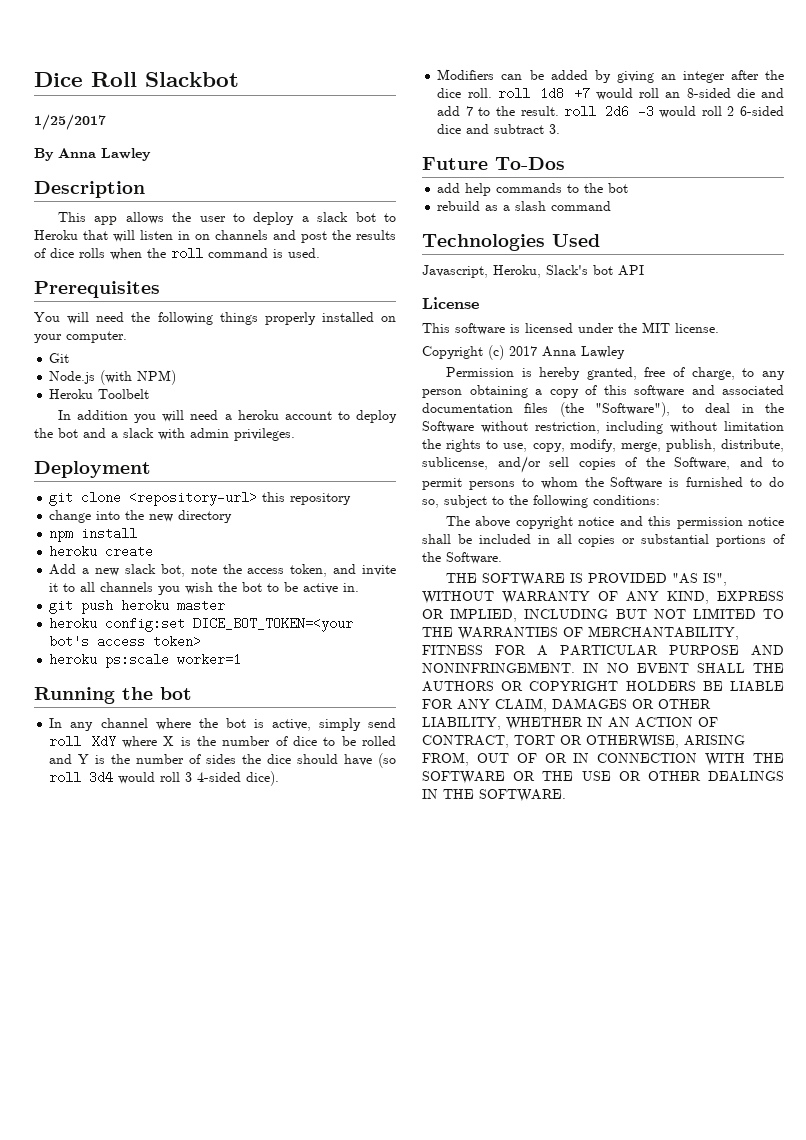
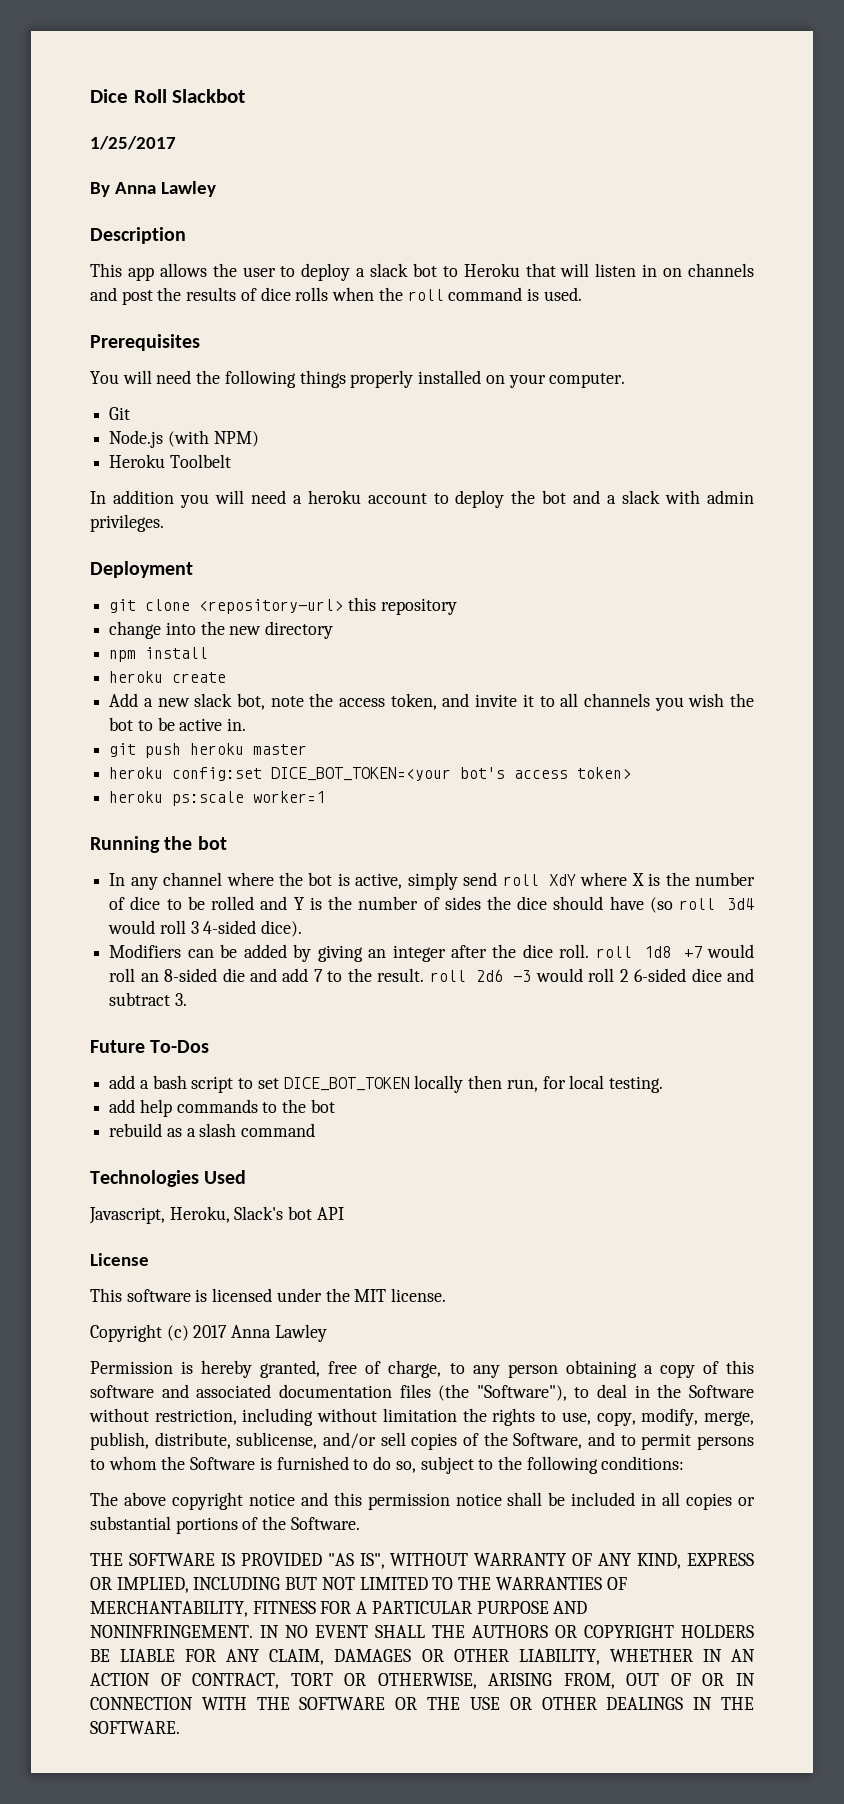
+ add a bash script to set DICE_BOT_TOKEN locally then run, for local testing.

